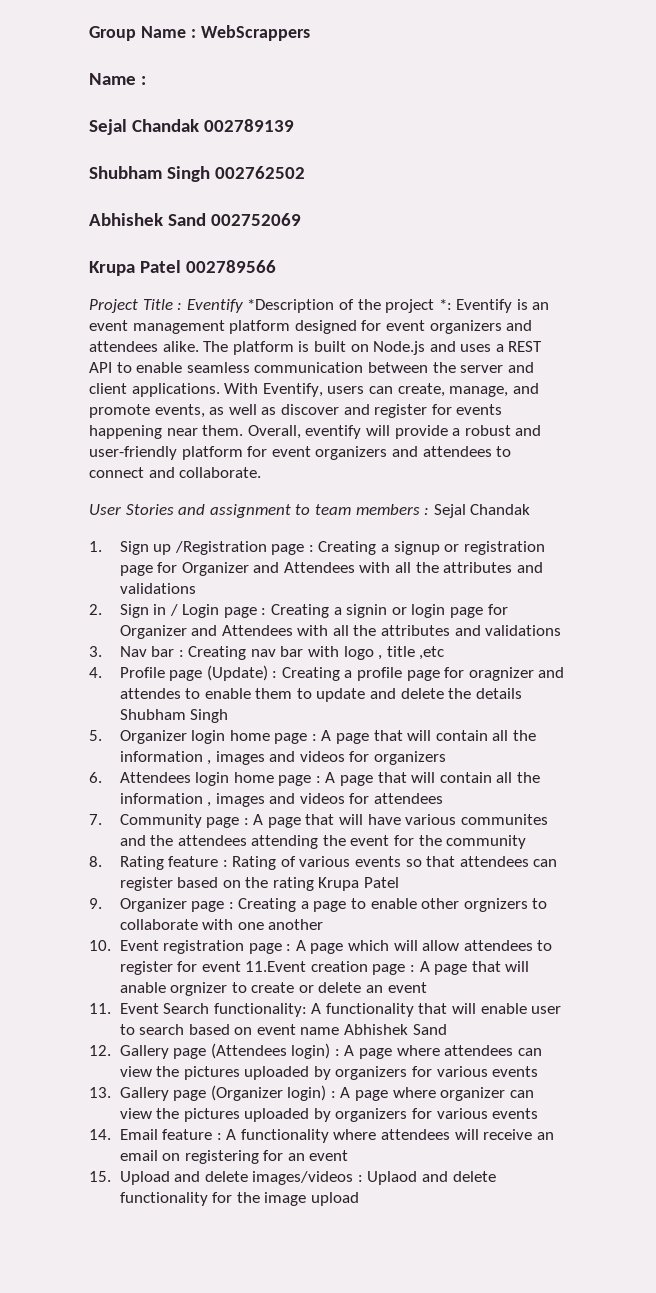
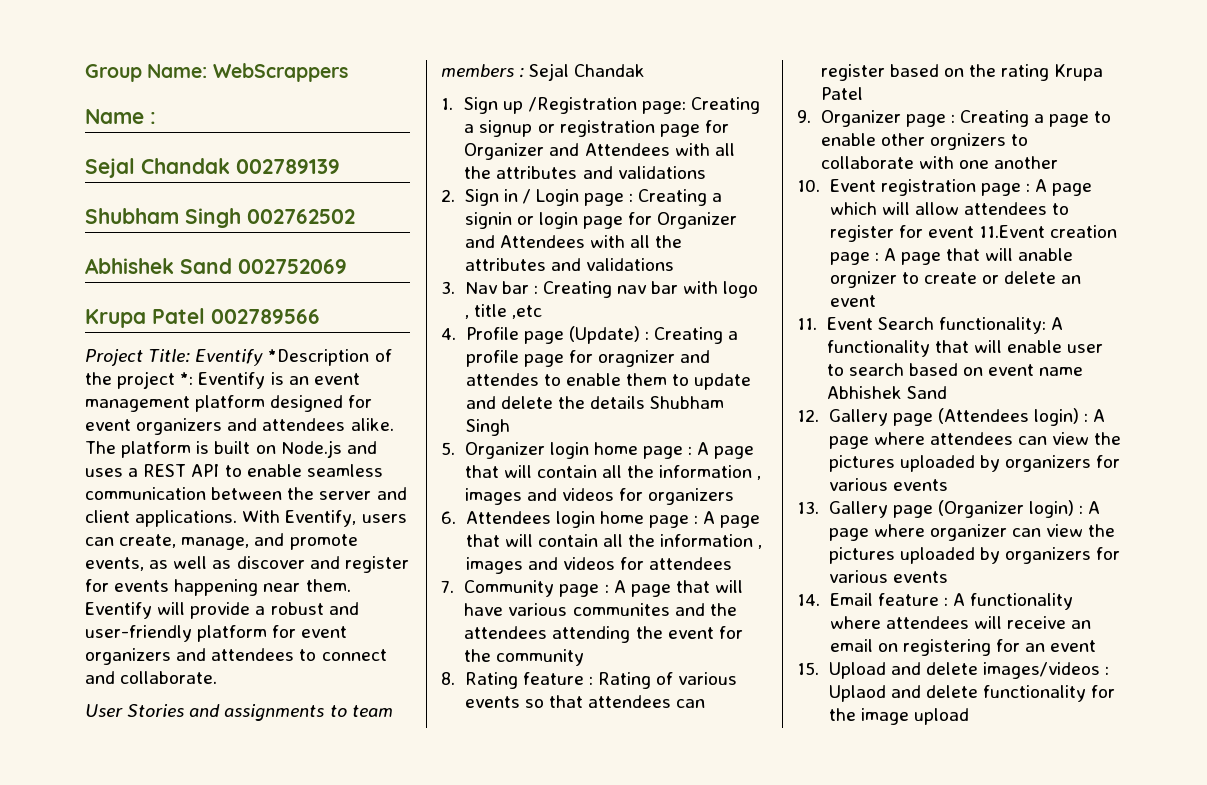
- Group Name : WebScrappers
+ Group Name: WebScrappers
- Project Title : Eventify *Description of the project *: Eventify is an event management platform designed for event organizers and attendees alike.
+ Project Title: Eventify *Description of the project *: Eventify is an event management platform designed for event organizers and attendees alike.
- Overall, eventify will provide a robust and user-friendly platform for event organizers and attendees to connect and collaborate.
+ Eventify will provide a robust and user-friendly platform for event organizers and attendees to connect and collaborate.
- User Stories and assignment to team members : Sejal Chandak
+ User Stories and assignments to team members : Sejal Chandak
- 1. Sign up /Registration page : Creating a signup or registration page for Organizer and Attendees with all the attributes and validations
+ 1. Sign up /Registration page: Creating a signup or registration page for Organizer and Attendees with all the attributes and validations

